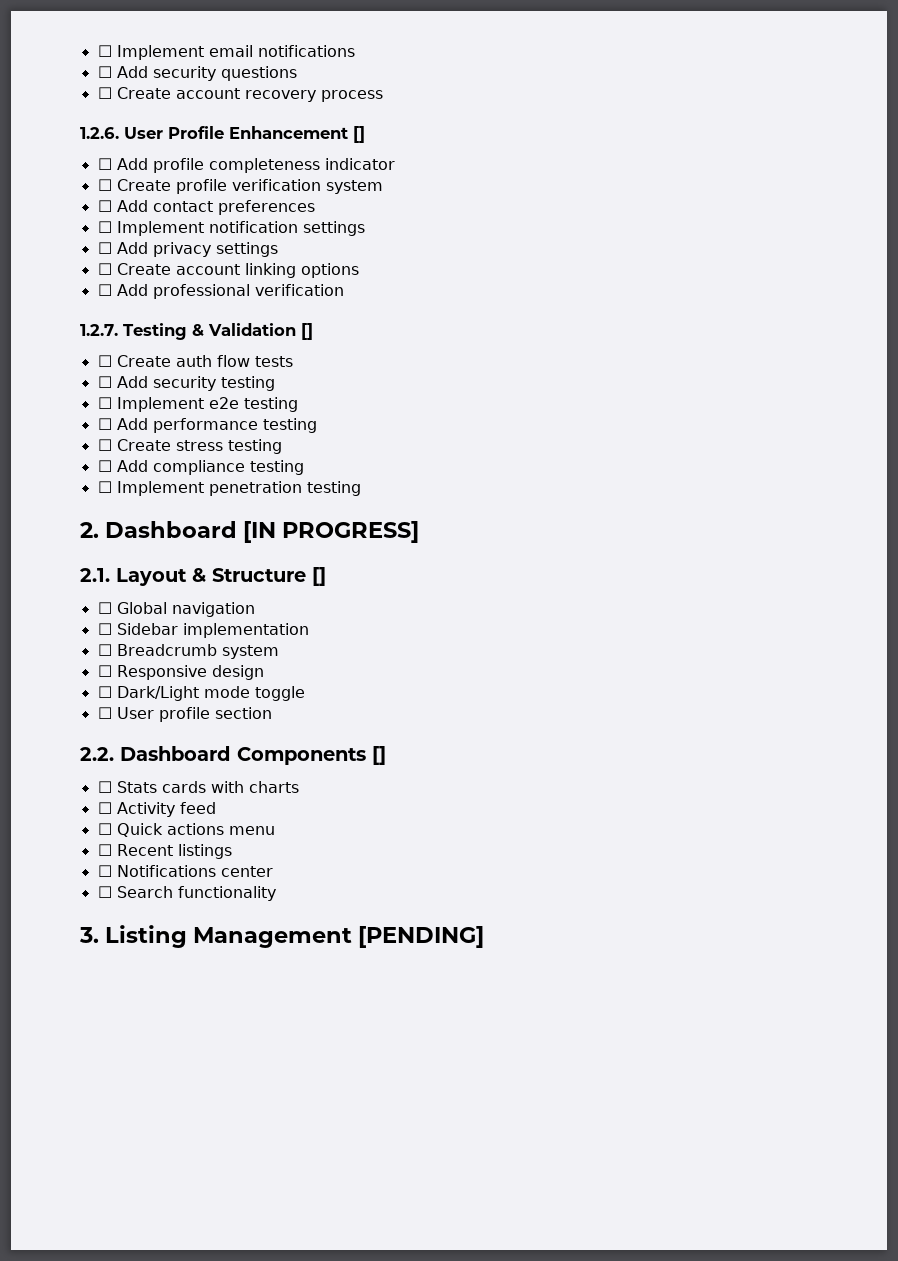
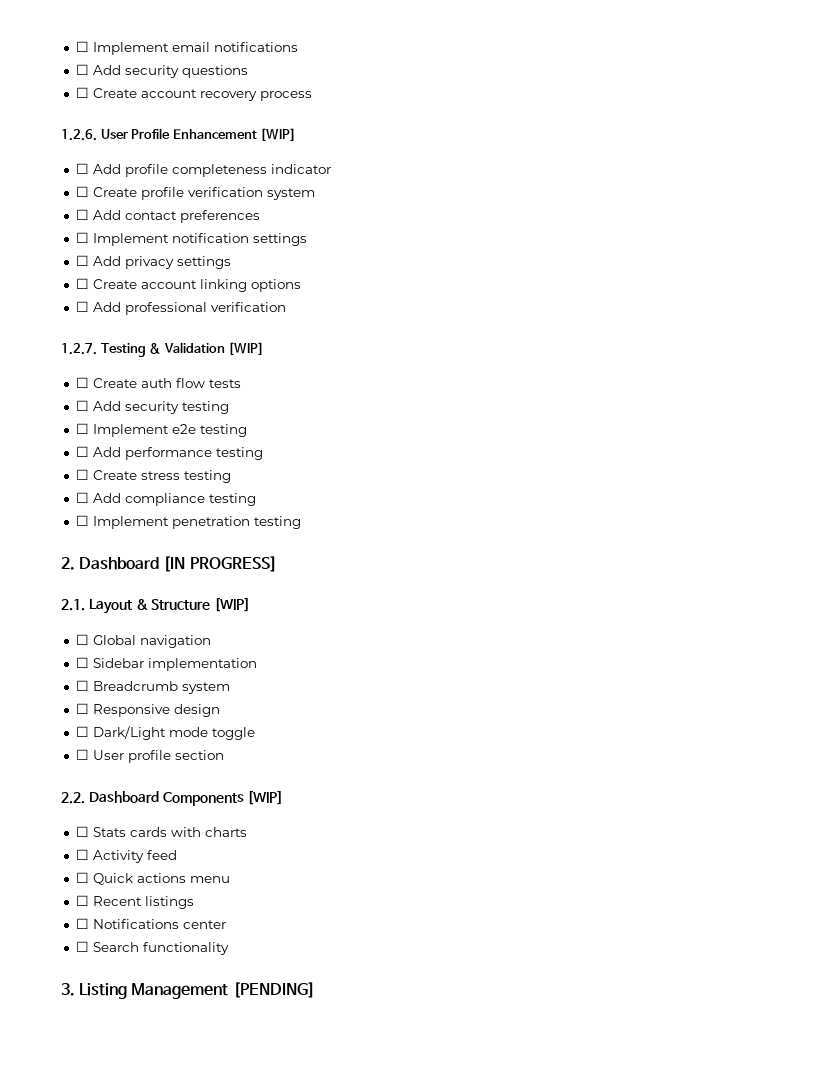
- 1.2.6. User Profile Enhancement []
+ 1.2.6. User Profile Enhancement [WIP]
- 1.2.7. Testing & Validation []
+ 1.2.7. Testing & Validation [WIP]
- 2.1. Layout & Structure []
+ 2.1. Layout & Structure [WIP]
- 2.2. Dashboard Components []
+ 2.2. Dashboard Components [WIP]

